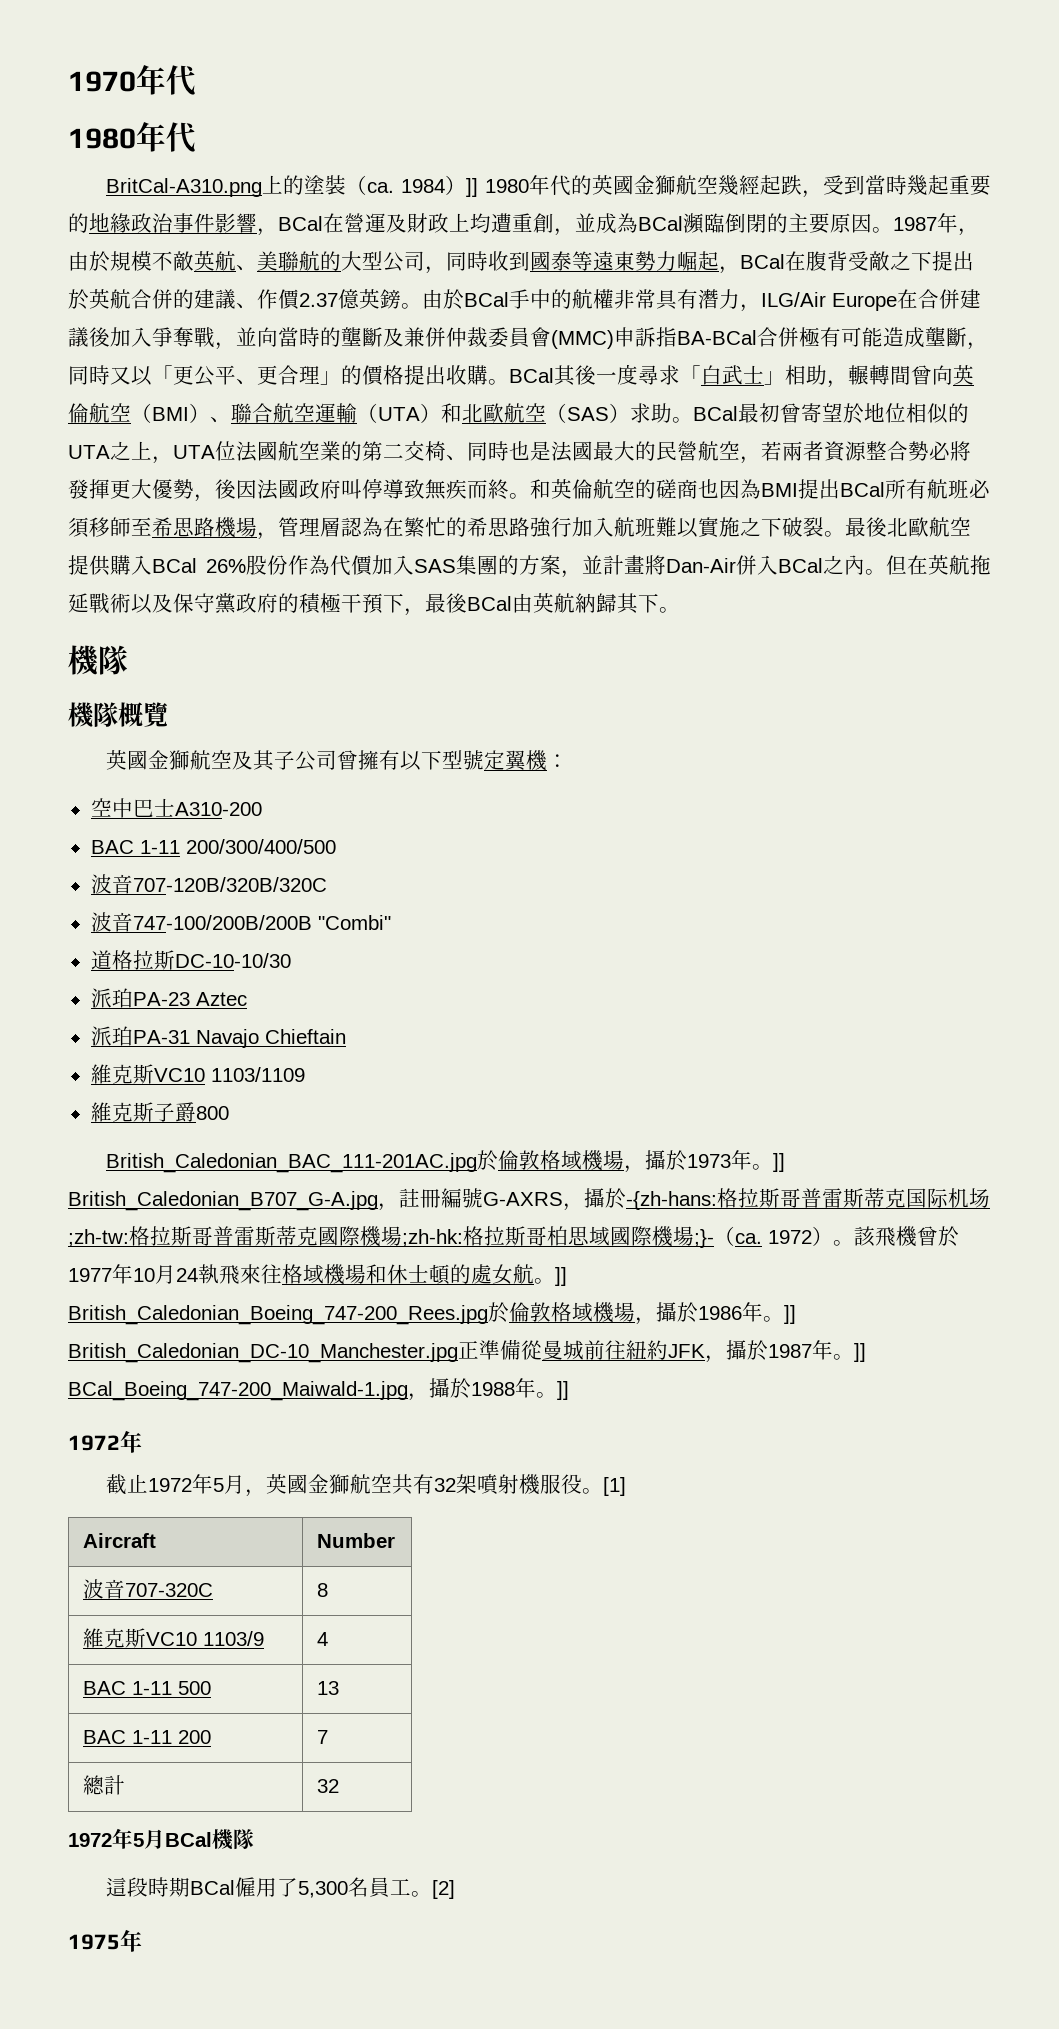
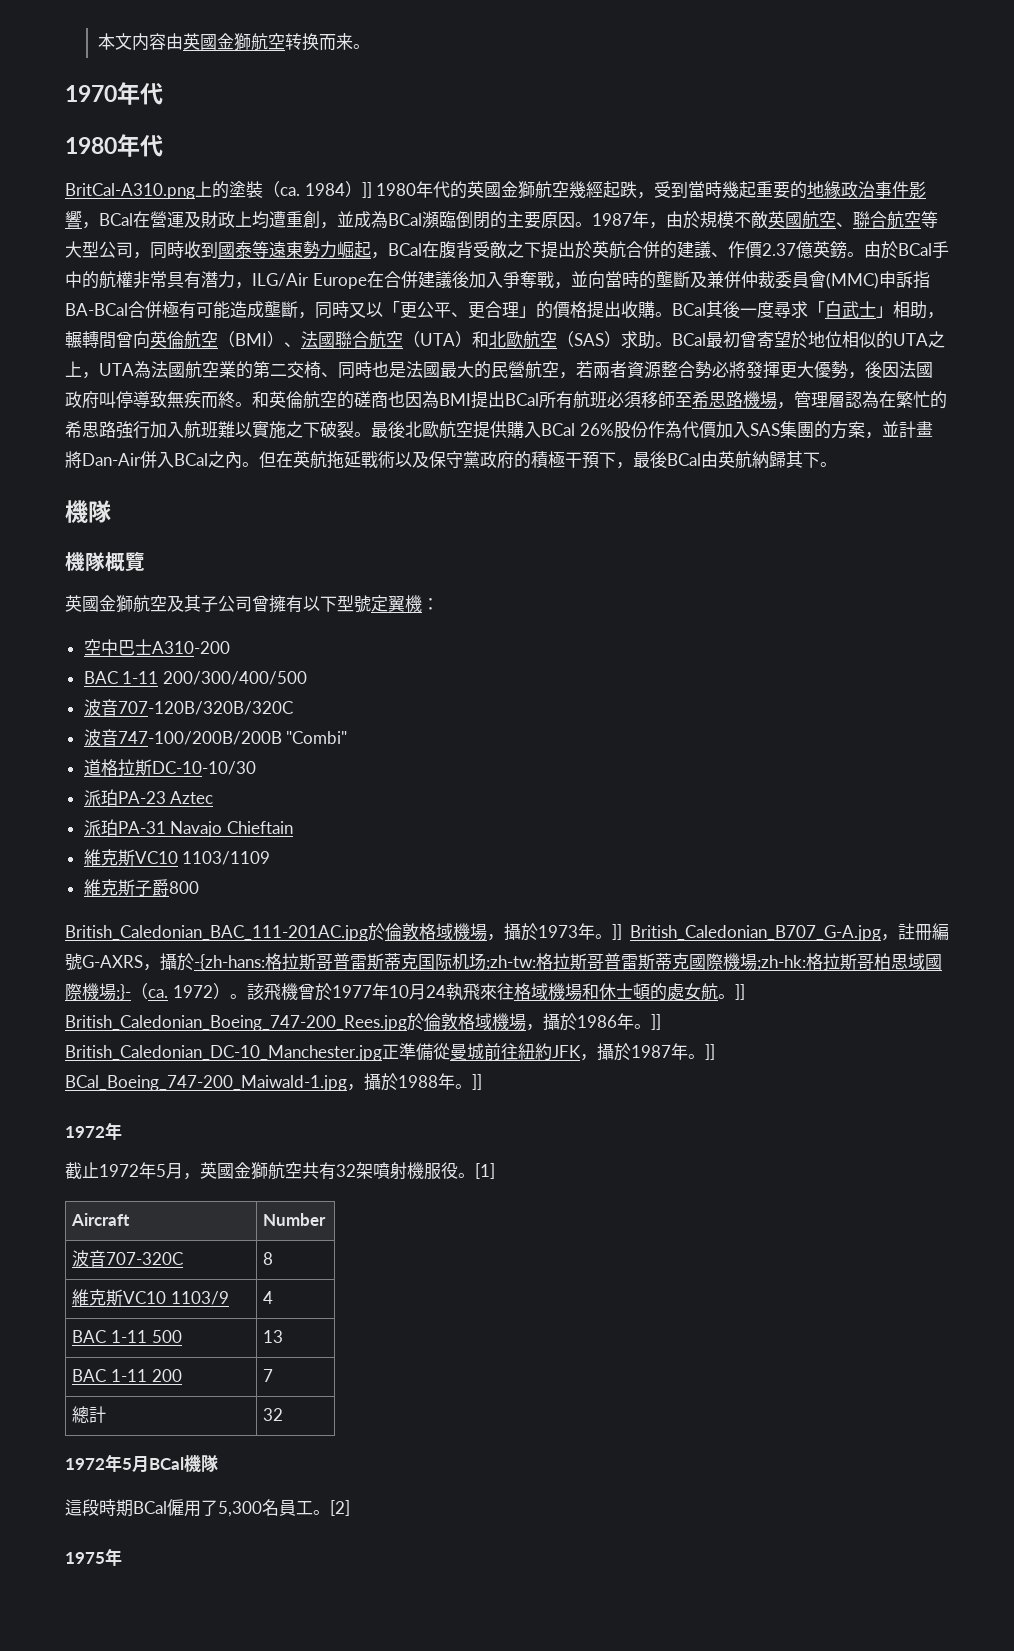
+ 本文内容由英國金獅航空转换而来。
- 1987年，由於規模不敵英航、美聯航的大型公司，同時收到國泰等遠東勢力崛起，BCal在腹背受敵之下提出於英航合併的建議、作價2.37億英鎊。
+ 1987年，由於規模不敵英國航空、聯合航空等大型公司，同時收到國泰等遠東勢力崛起，BCal在腹背受敵之下提出於英航合併的建議、作價2.37億英鎊。
- BCal其後一度尋求「白武士」相助，輾轉間曾向英倫航空（BMI）、聯合航空運輸（UTA）和北歐航空（SAS）求助。
+ BCal其後一度尋求「白武士」相助，輾轉間曾向英倫航空（BMI）、法國聯合航空（UTA）和北歐航空（SAS）求助。
- BCal最初曾寄望於地位相似的UTA之上，UTA位法國航空業的第二交椅、同時也是法國最大的民營航空，若兩者資源整合勢必將發揮更大優勢，後因法國政府叫停導致無疾而終。
+ BCal最初曾寄望於地位相似的UTA之上，UTA為法國航空業的第二交椅、同時也是法國最大的民營航空，若兩者資源整合勢必將發揮更大優勢，後因法國政府叫停導致無疾而終。

